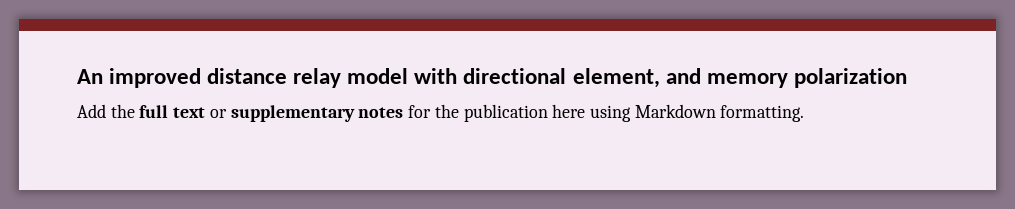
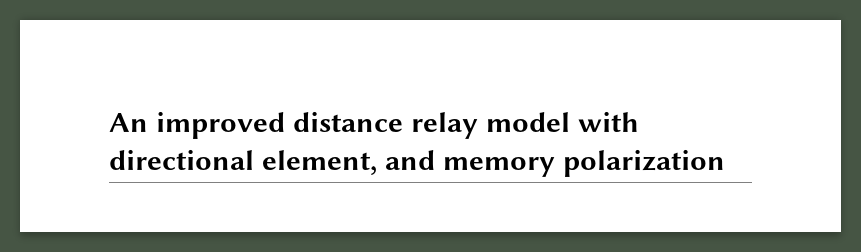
- Add the full text or supplementary notes for the publication here using Markdown formatting.

